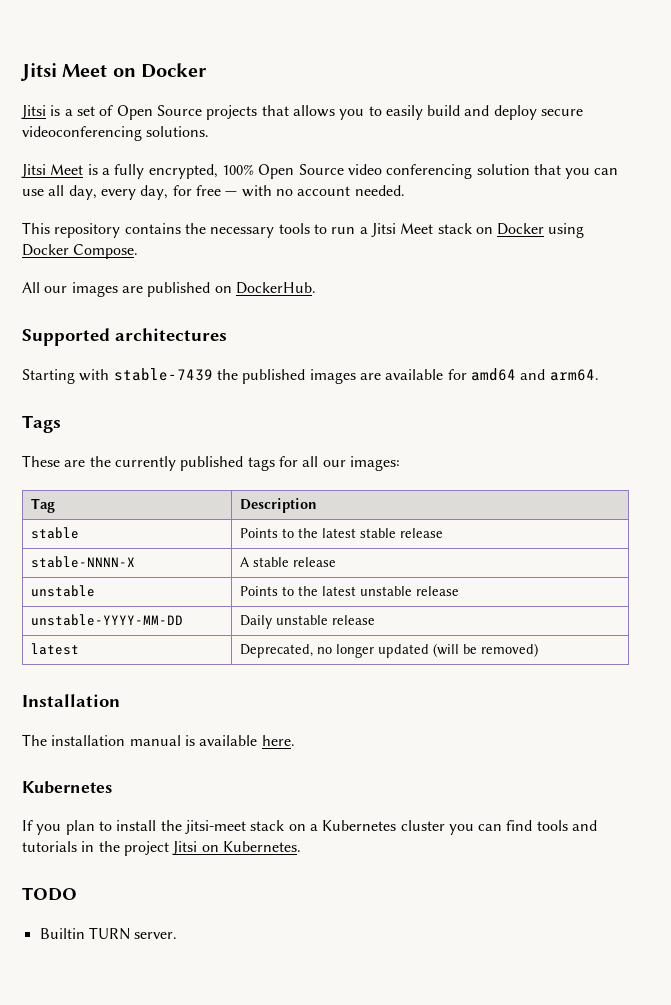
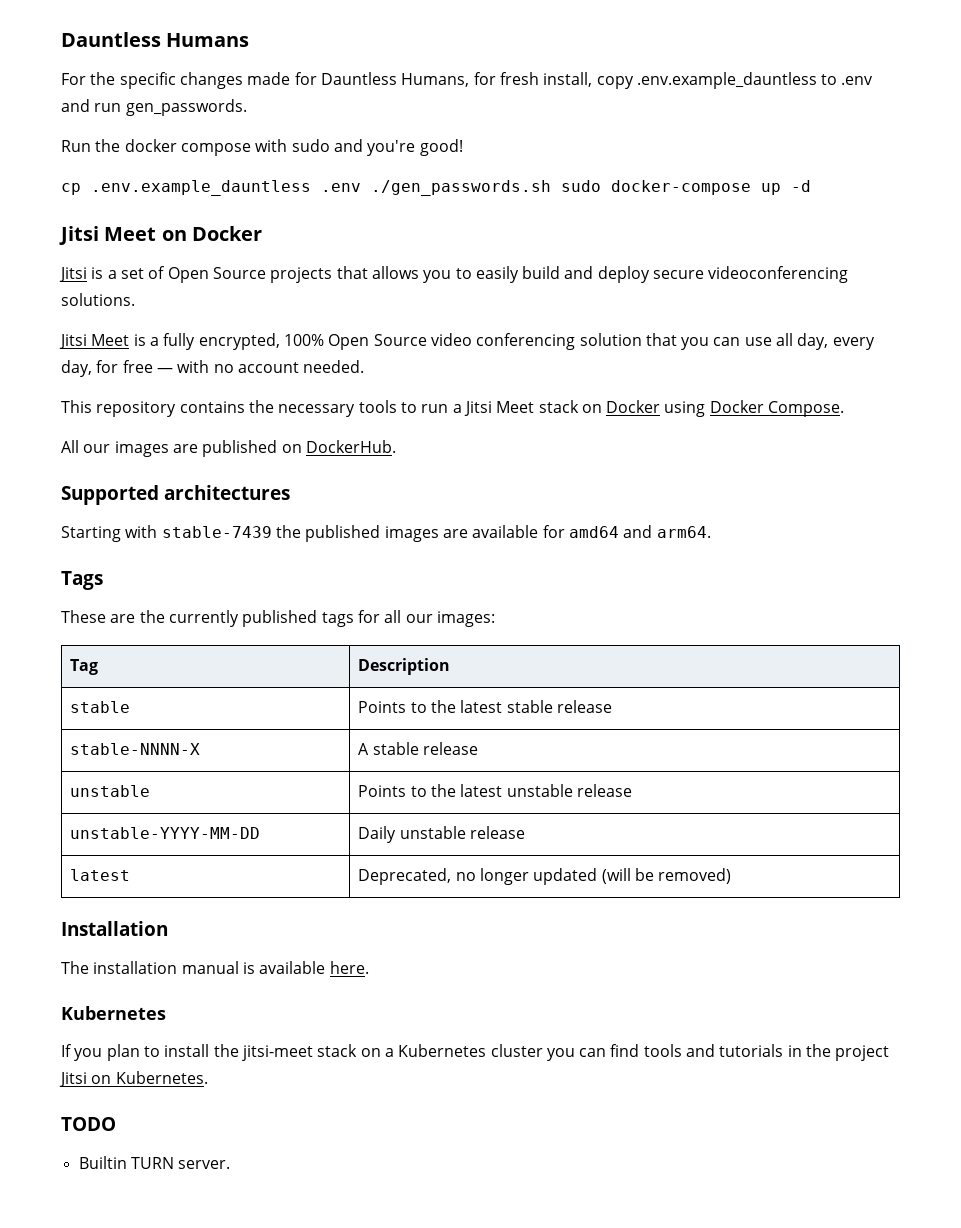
+ Dauntless Humans
+ For the specific changes made for Dauntless Humans, for fresh install, copy .env.example_dauntless to .env and run gen_passwords.
+ Run the docker compose with sudo and you're good!
+ cp .env.example_dauntless .env ./gen_passwords.sh sudo docker-compose up -d

